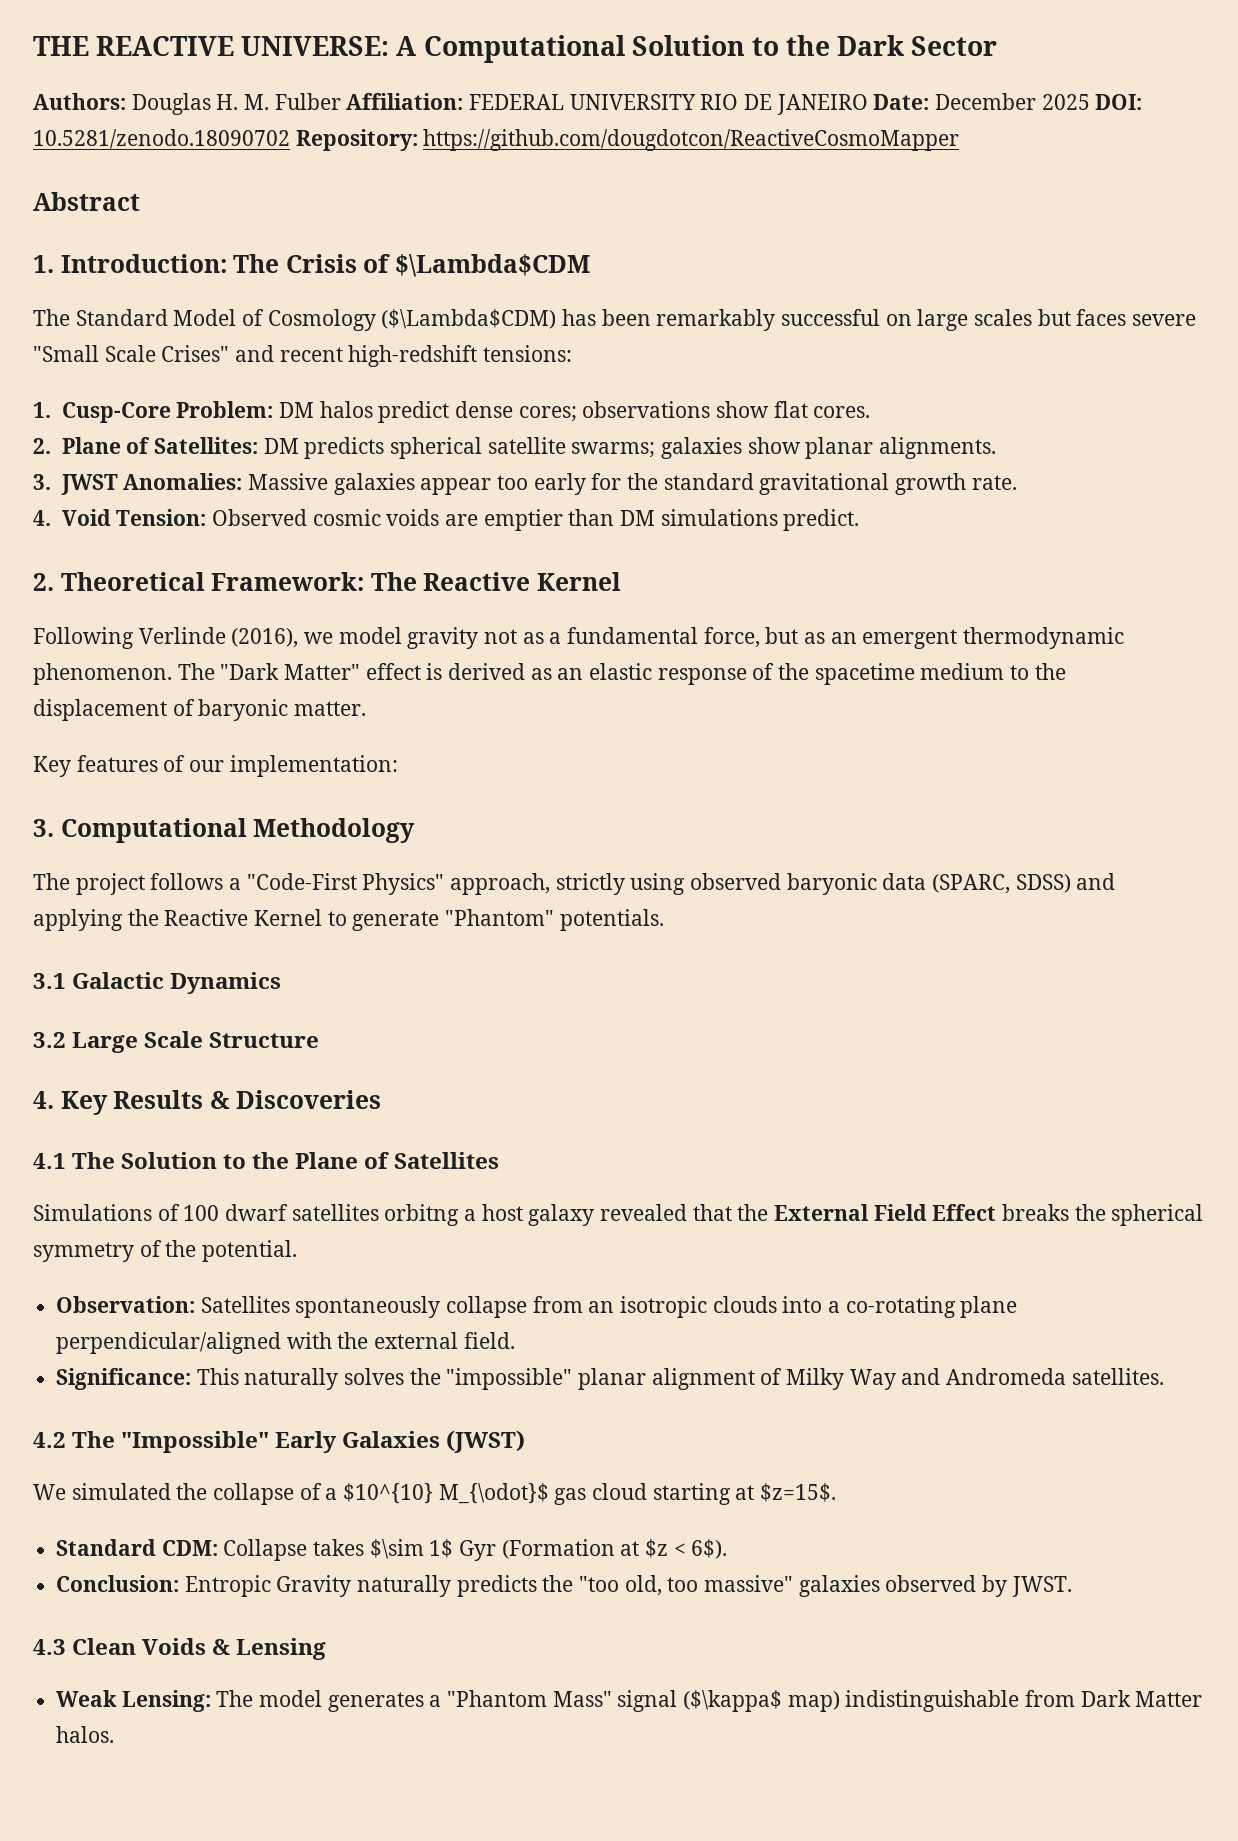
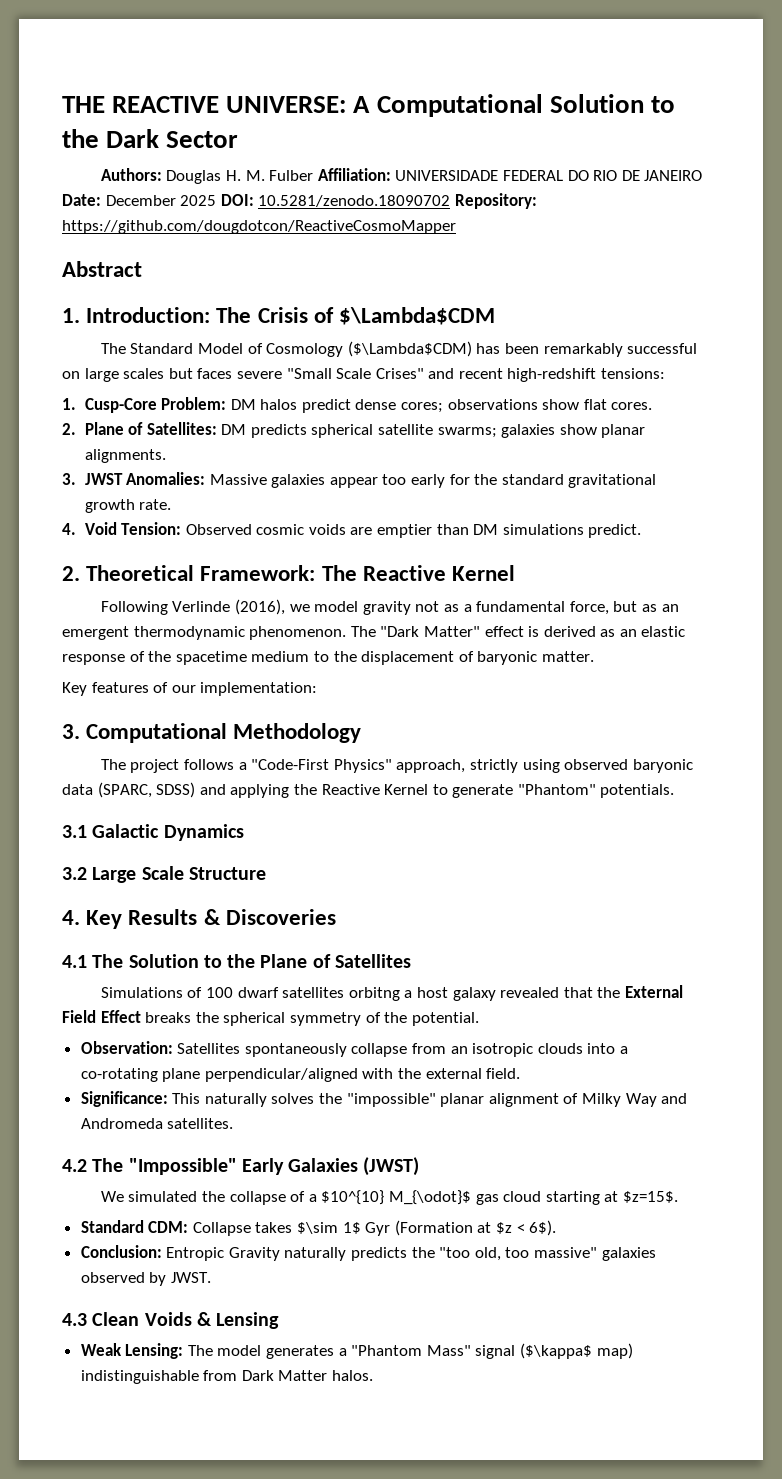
- Authors: Douglas H. M. Fulber Affiliation: FEDERAL UNIVERSITY RIO DE JANEIRO Date: December 2025 DOI: 10.5281/zenodo.18090702 Repository: https://github.com/dougdotcon/ReactiveCosmoMapper
+ Authors: Douglas H. M. Fulber Affiliation: UNIVERSIDADE FEDERAL DO RIO DE JANEIRO Date: December 2025 DOI: 10.5281/zenodo.18090702 Repository: https://github.com/dougdotcon/ReactiveCosmoMapper

